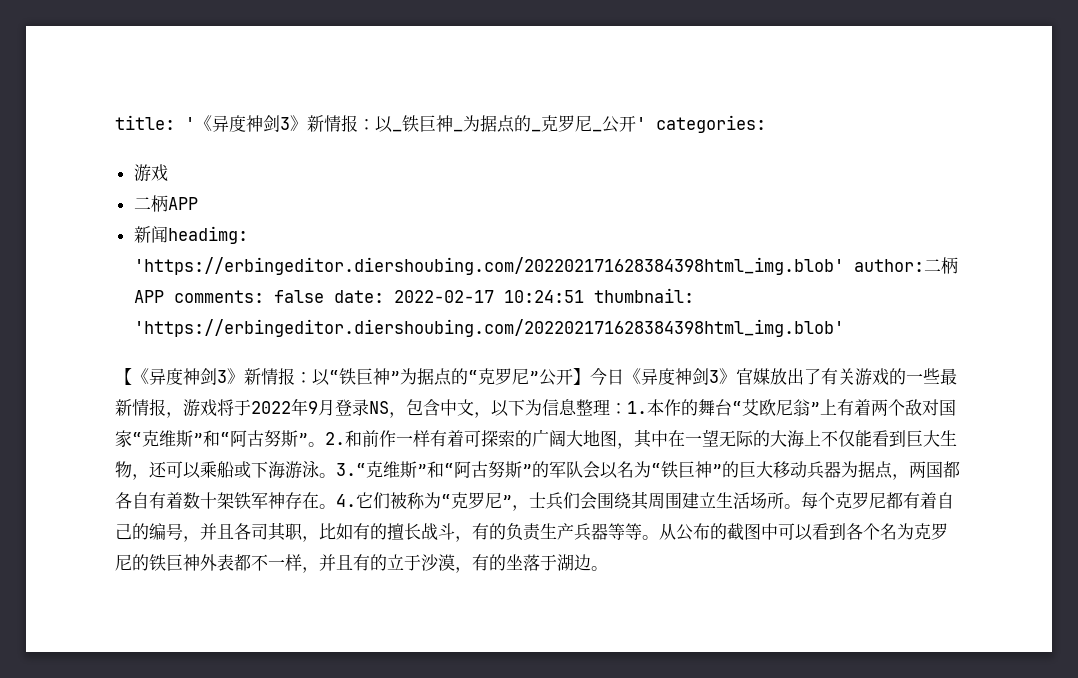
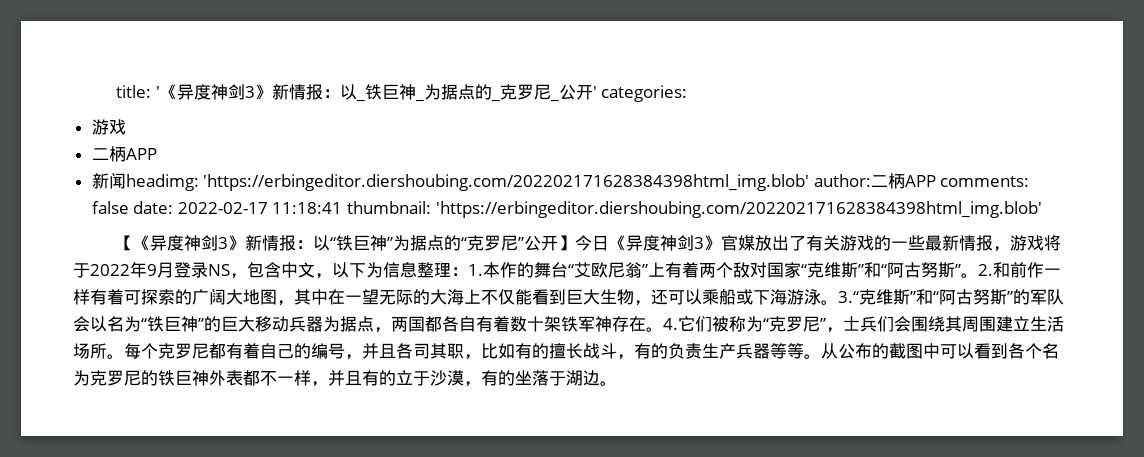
- 新闻headimg: 'https://erbingeditor.diershoubing.com/202202171628384398html_img.blob' author:二柄APP comments: false date: 2022-02-17 10:24:51 thumbnail: 'https://erbingeditor.diershoubing.com/202202171628384398html_img.blob'
+ 新闻headimg: 'https://erbingeditor.diershoubing.com/202202171628384398html_img.blob' author:二柄APP comments: false date: 2022-02-17 11:18:41 thumbnail: 'https://erbingeditor.diershoubing.com/202202171628384398html_img.blob'

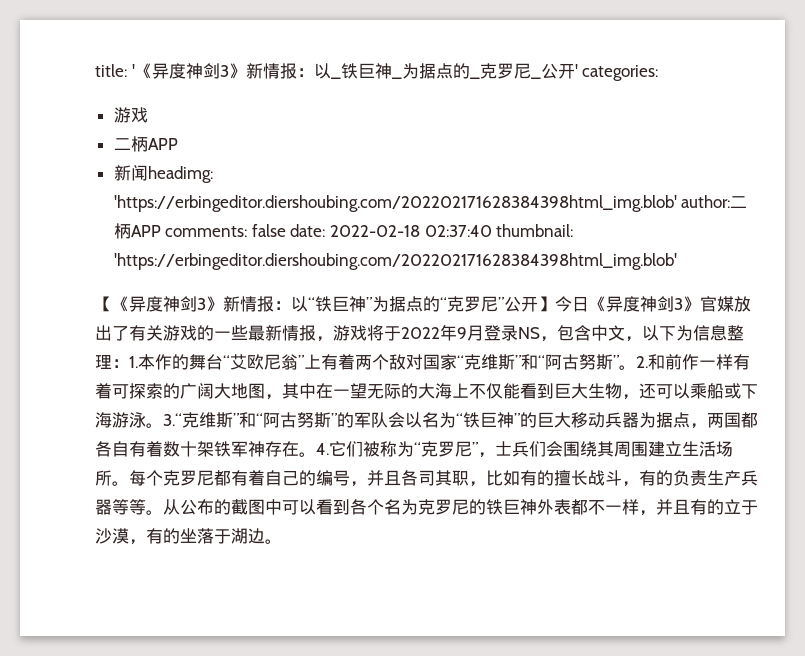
- 新闻headimg: 'https://erbingeditor.diershoubing.com/202202171628384398html_img.blob' author:二柄APP comments: false date: 2022-02-17 11:18:41 thumbnail: 'https://erbingeditor.diershoubing.com/202202171628384398html_img.blob'
+ 新闻headimg: 'https://erbingeditor.diershoubing.com/202202171628384398html_img.blob' author:二柄APP comments: false date: 2022-02-18 02:37:40 thumbnail: 'https://erbingeditor.diershoubing.com/202202171628384398html_img.blob'

